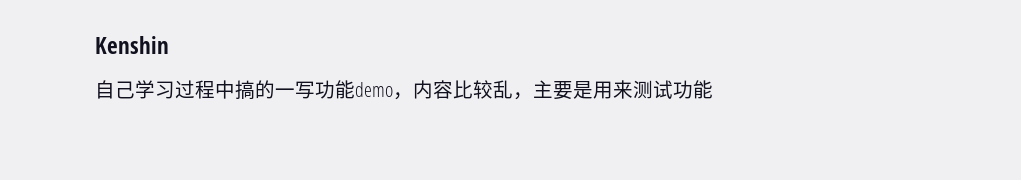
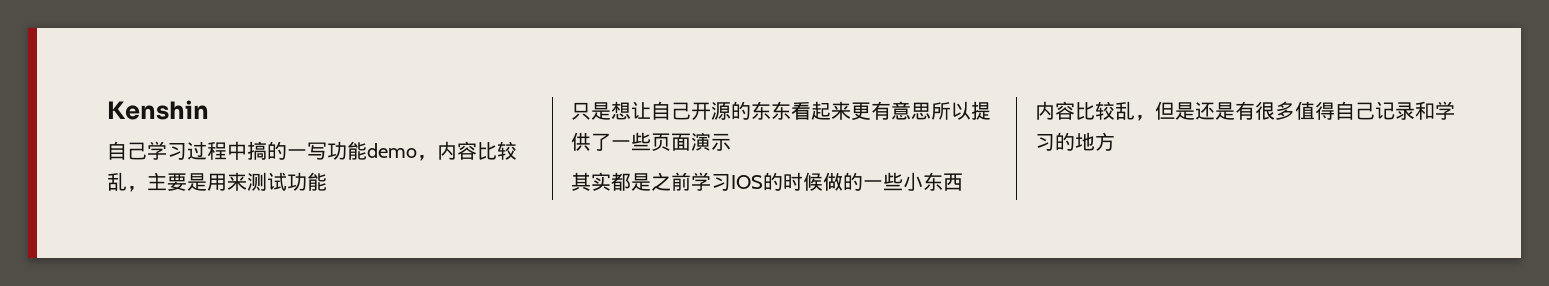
+ 只是想让自己开源的东东看起来更有意思所以提供了一些页面演示
+ 其实都是之前学习IOS的时候做的一些小东西
+ 内容比较乱，但是还是有很多值得自己记录和学习的地方

